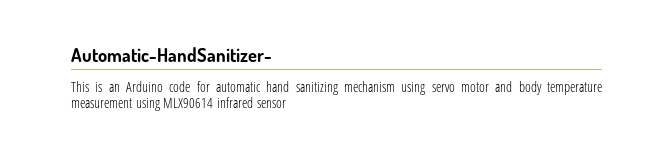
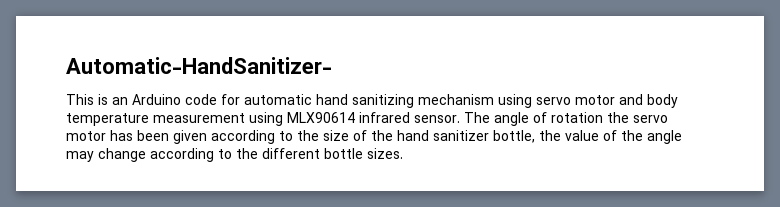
- This is an Arduino code for automatic hand sanitizing mechanism using servo motor and body temperature measurement using MLX90614 infrared sensor
+ This is an Arduino code for automatic hand sanitizing mechanism using servo motor and body temperature measurement using MLX90614 infrared sensor. The angle of rotation the servo motor has been given according to the size of the hand sanitizer bottle, the value of the angle may change according to the different bottle sizes.

